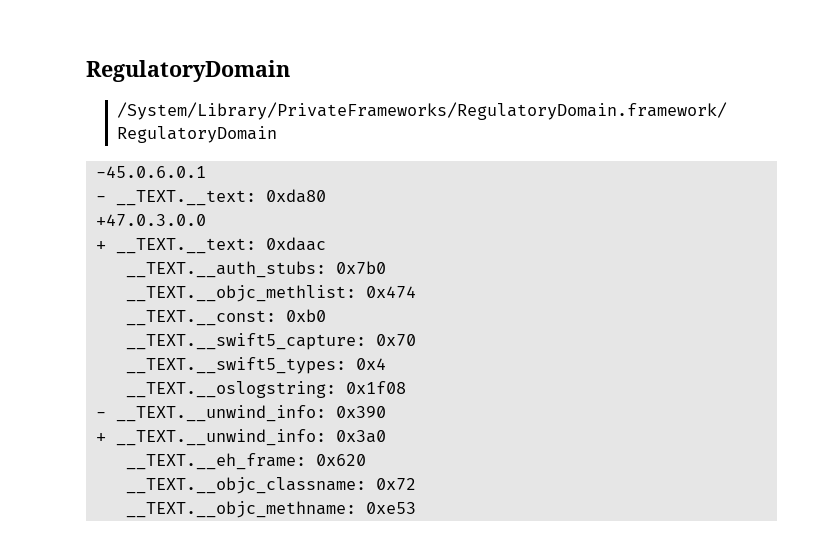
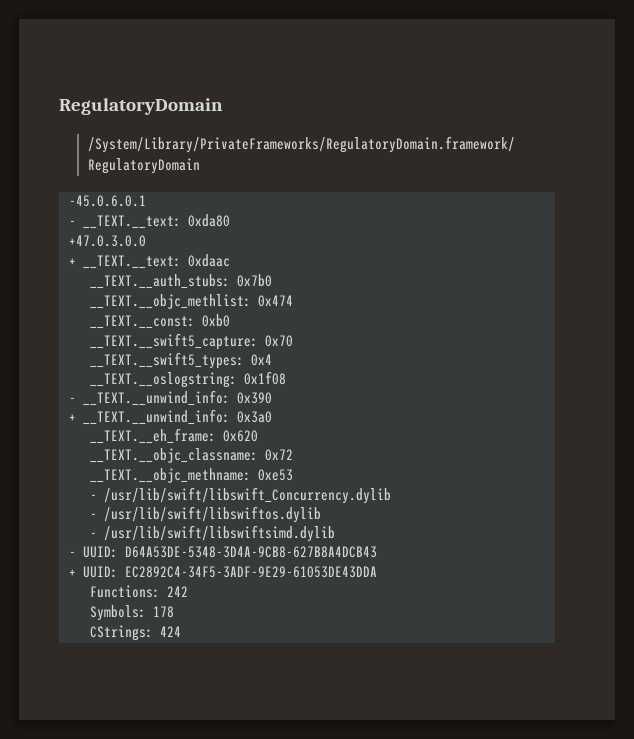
+ - /usr/lib/swift/libswift_Concurrency.dylib
+ - /usr/lib/swift/libswiftos.dylib
+ - /usr/lib/swift/libswiftsimd.dylib
+ - UUID: D64A53DE-5348-3D4A-9CB8-627B8A4DCB43
+ + UUID: EC2892C4-34F5-3ADF-9E29-61053DE43DDA
+ Functions: 242
+ Symbols: 178
+ CStrings: 424

